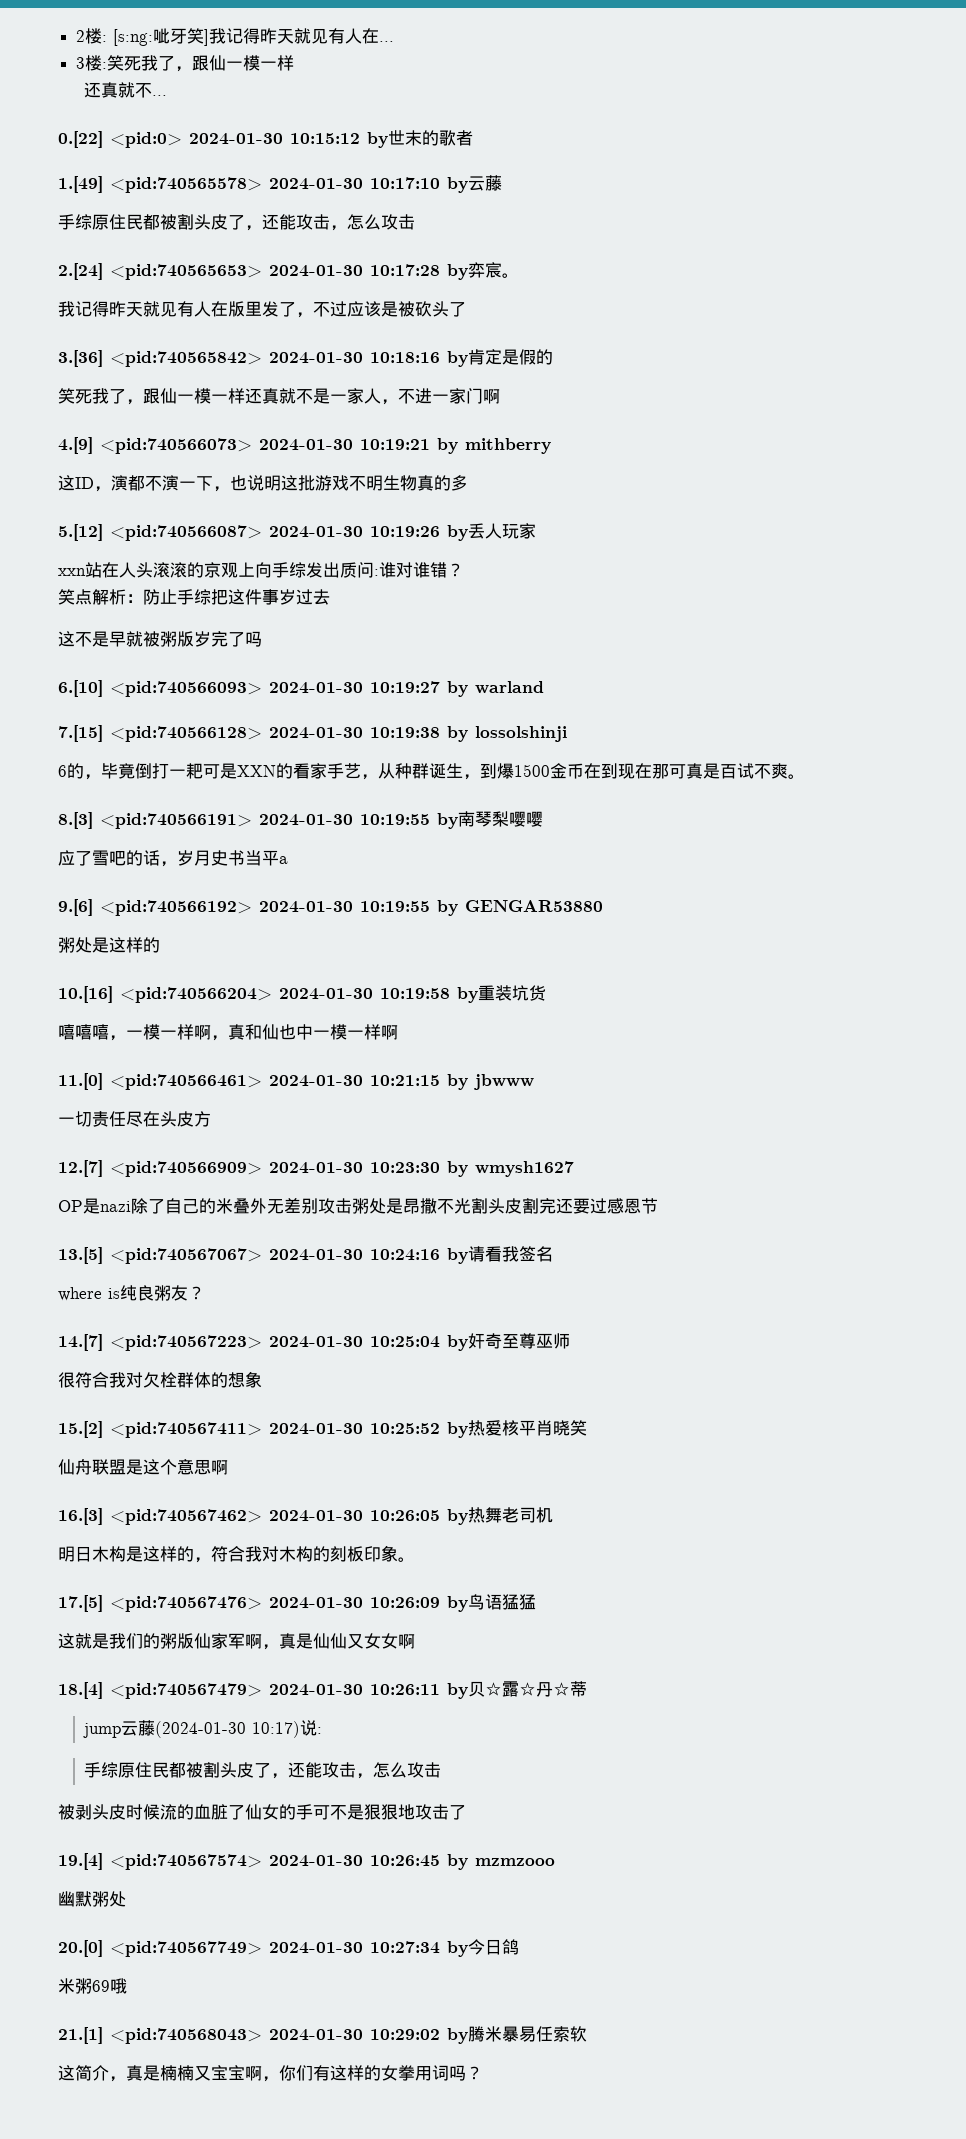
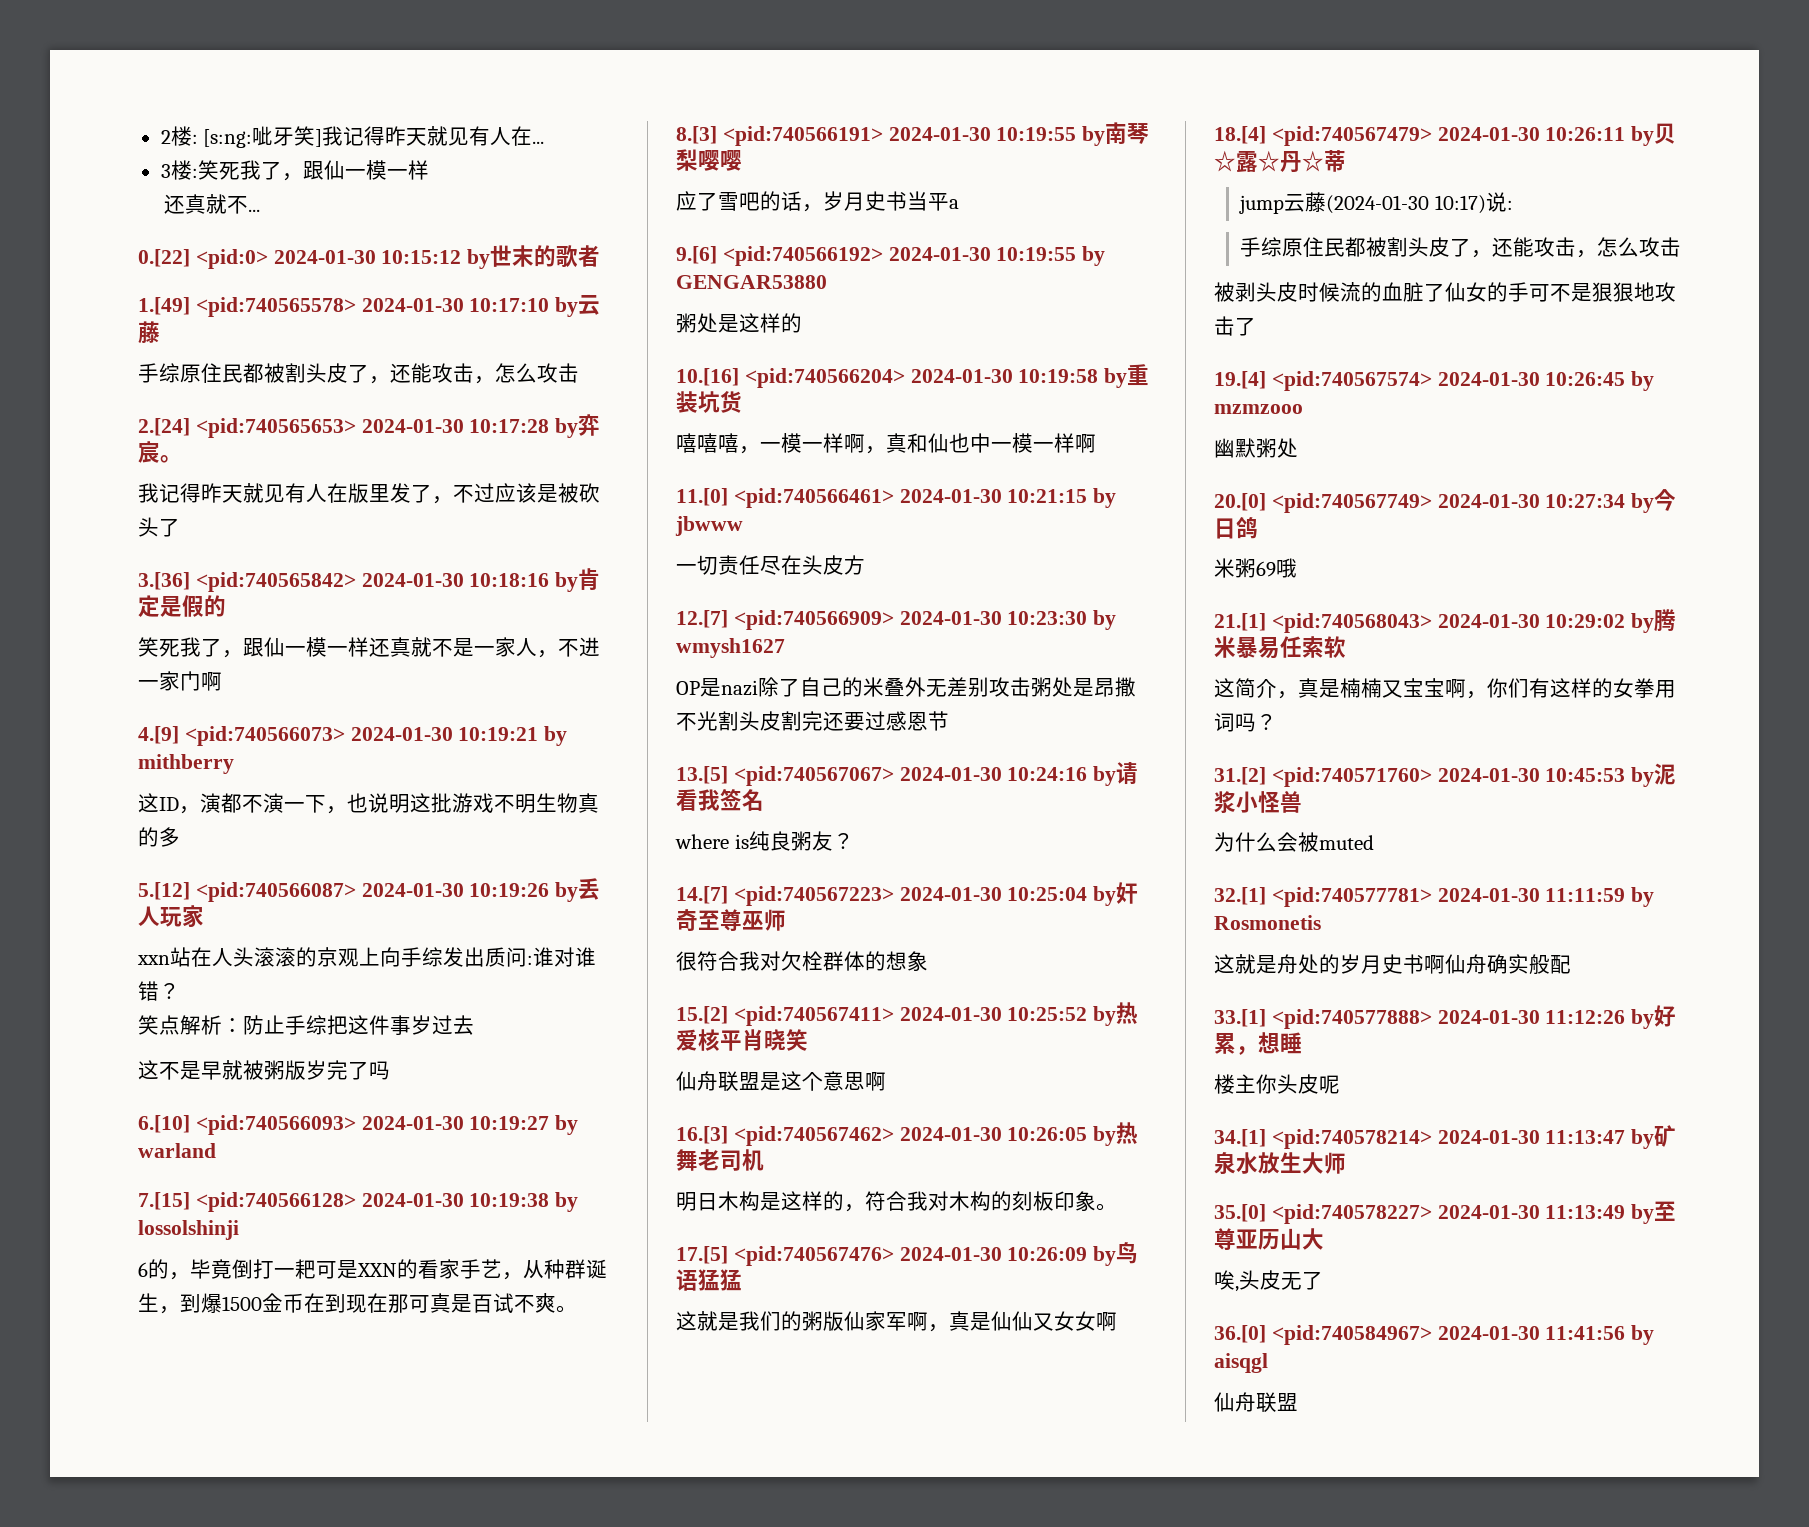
+ 31.[2] <pid:740571760> 2024-01-30 10:45:53 by泥浆小怪兽
+ 为什么会被muted
+ 32.[1] <pid:740577781> 2024-01-30 11:11:59 by Rosmonetis
+ 这就是舟处的岁月史书啊仙舟确实般配
+ 33.[1] <pid:740577888> 2024-01-30 11:12:26 by好累，想睡
+ 楼主你头皮呢
+ 34.[1] <pid:740578214> 2024-01-30 11:13:47 by矿泉水放生大师
+ 35.[0] <pid:740578227> 2024-01-30 11:13:49 by至尊亚历山大
+ 唉,头皮无了
+ 36.[0] <pid:740584967> 2024-01-30 11:41:56 by aisqgl
+ 仙舟联盟

